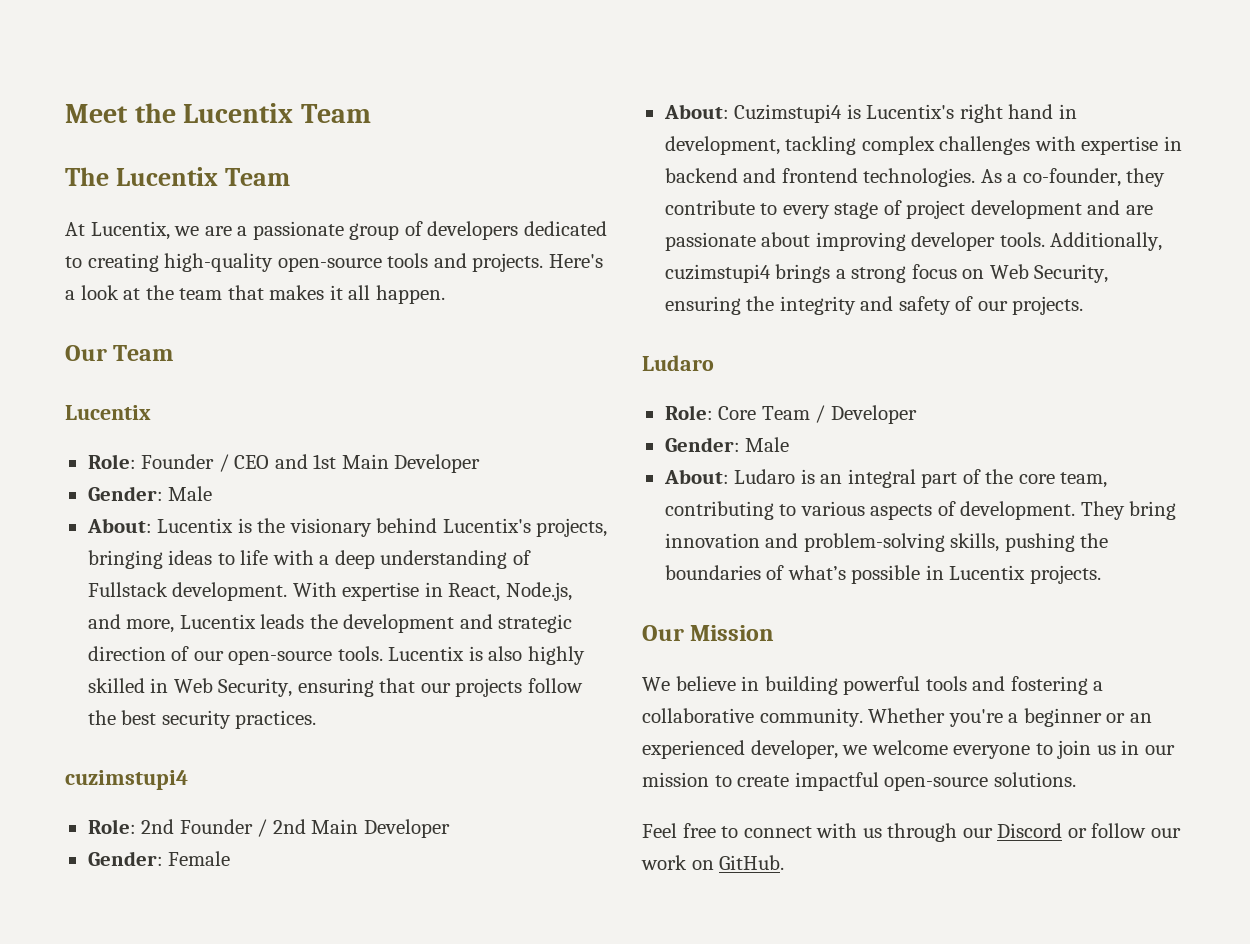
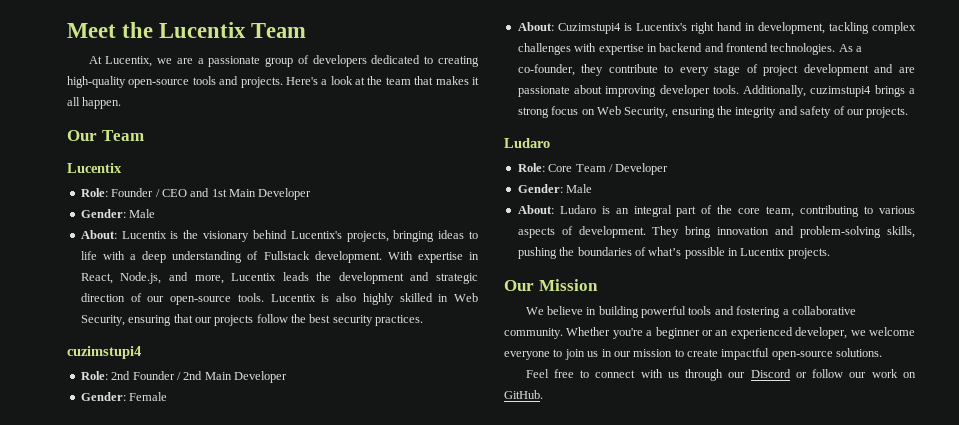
- The Lucentix Team

